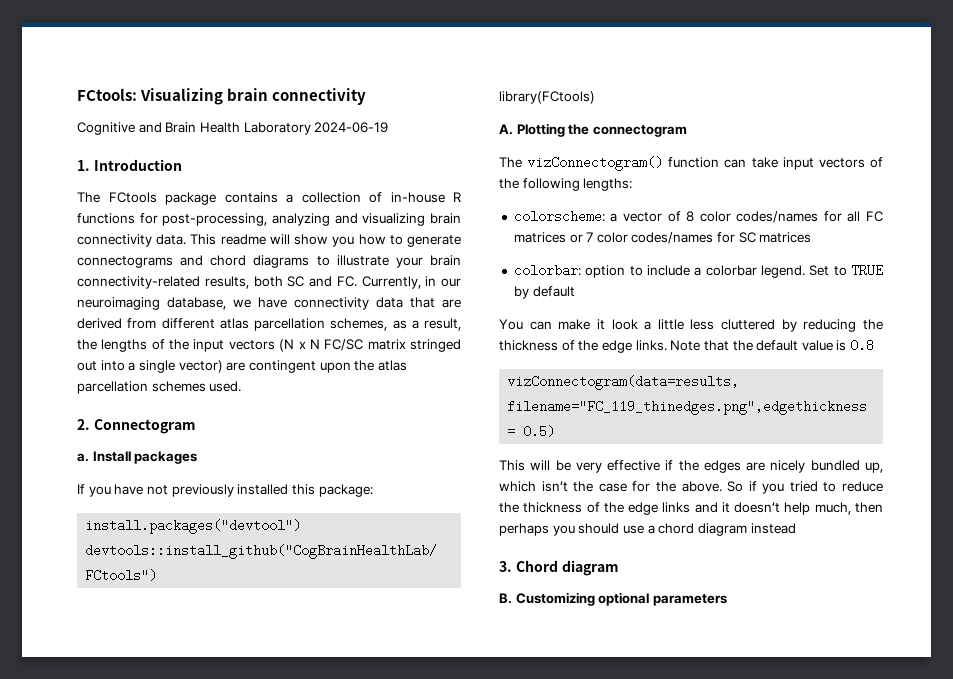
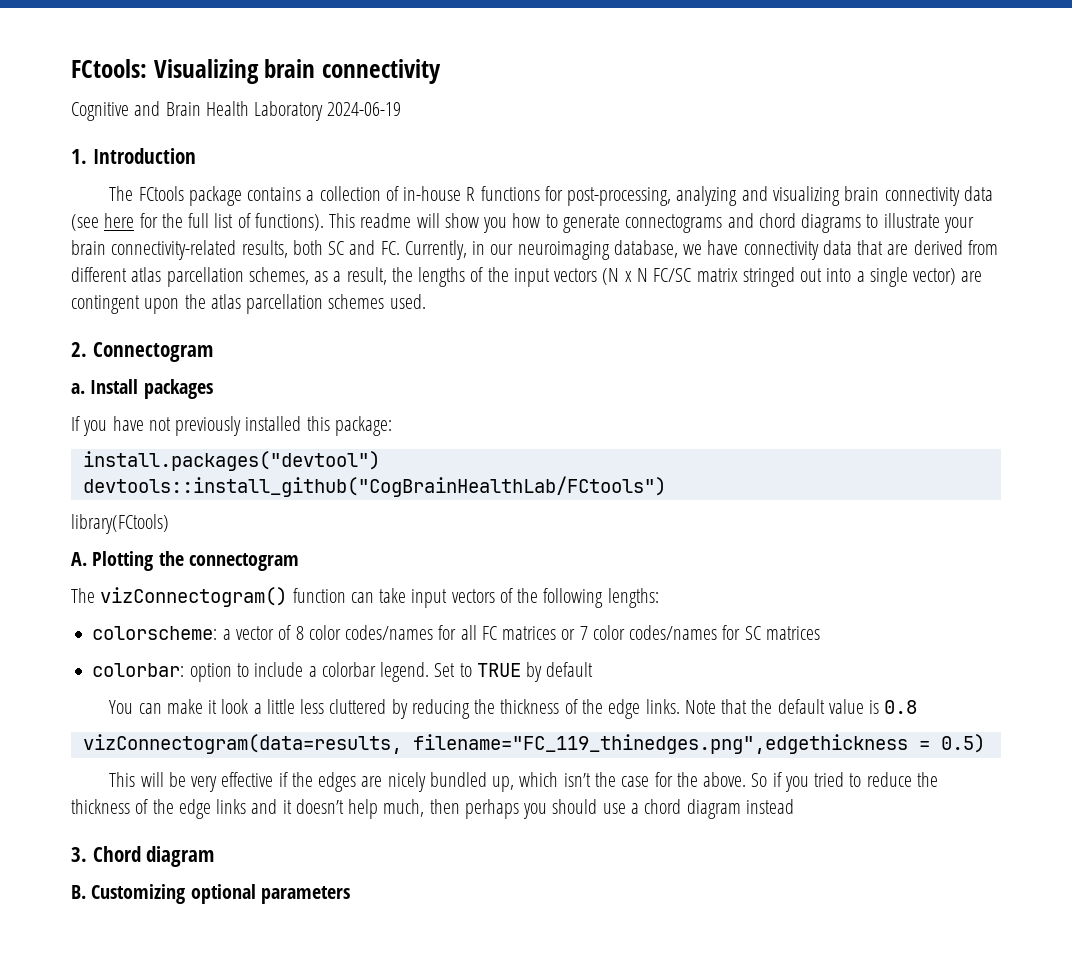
- The FCtools package contains a collection of in-house R functions for post-processing, analyzing and visualizing brain connectivity data.
+ The FCtools package contains a collection of in-house R functions for post-processing, analyzing and visualizing brain connectivity data (see here for the full list of functions).

